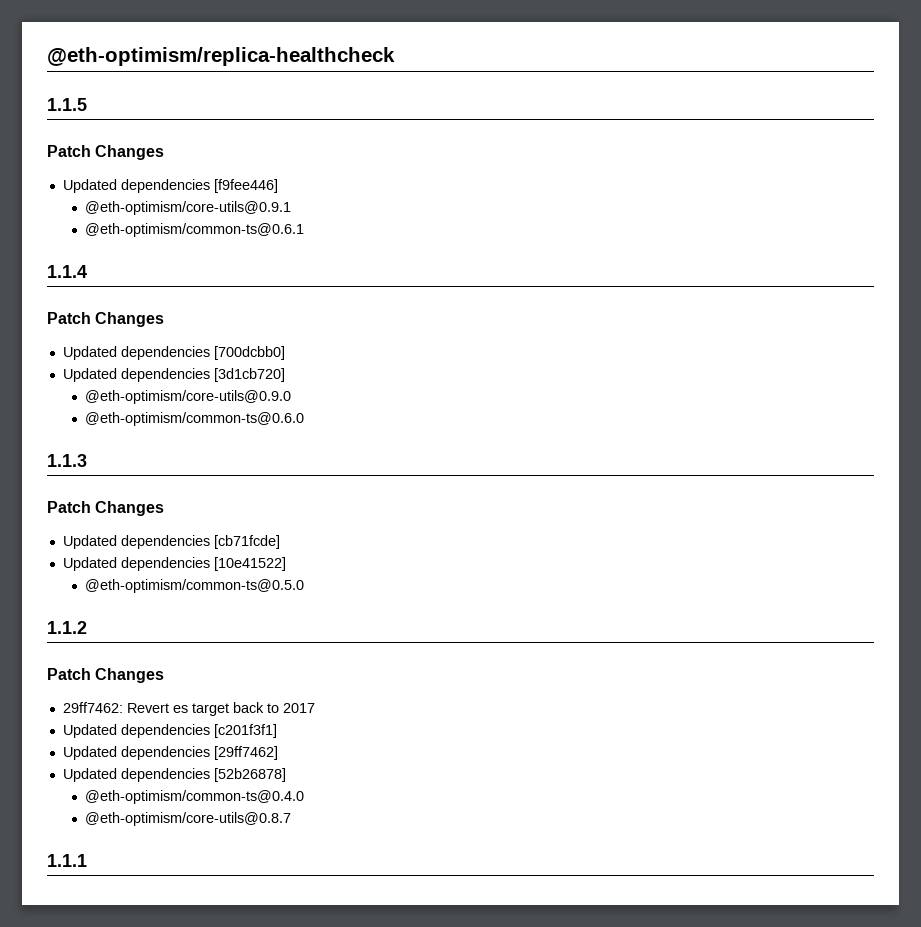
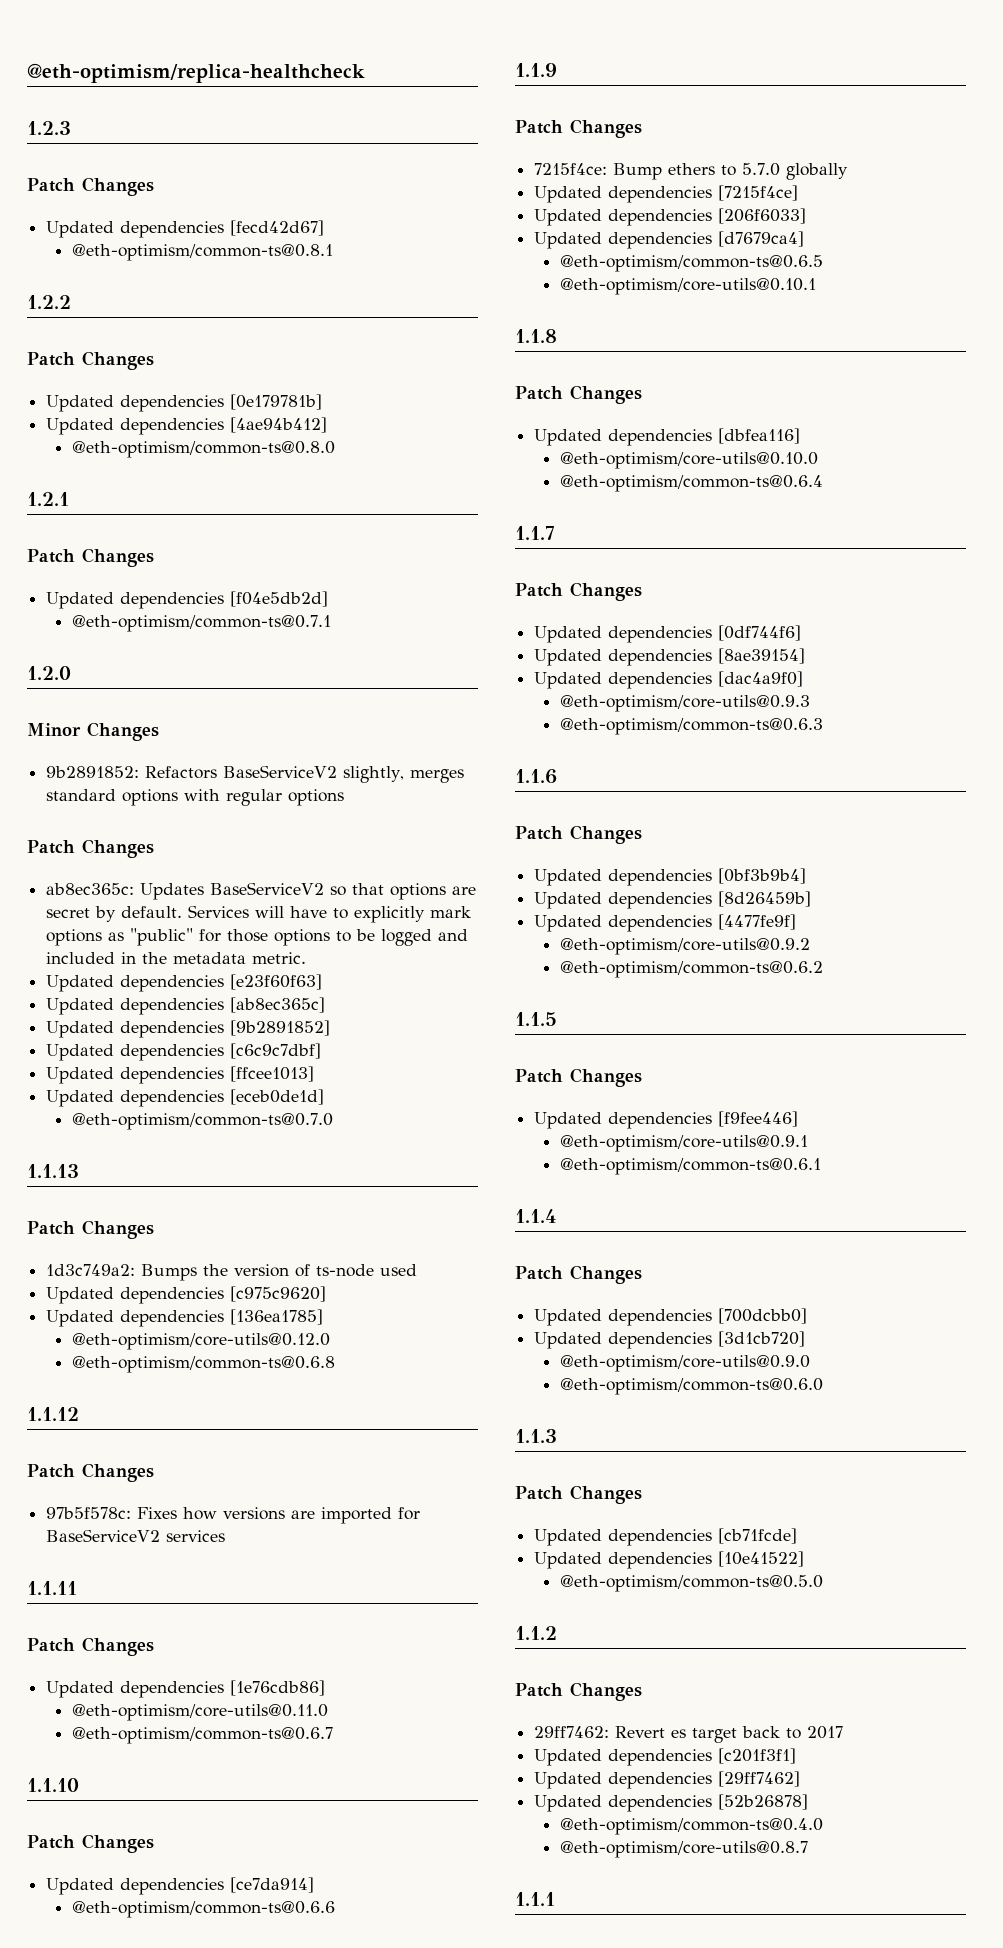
+ 1.2.3
+ Patch Changes
+ Updated dependencies [fecd42d67]
+ @eth-optimism/common-ts@0.8.1
+ 1.2.2
+ Patch Changes
+ Updated dependencies [0e179781b]
+ Updated dependencies [4ae94b412]
+ @eth-optimism/common-ts@0.8.0
+ 1.2.1
+ Patch Changes
+ Updated dependencies [f04e5db2d]
+ @eth-optimism/common-ts@0.7.1
+ 1.2.0
+ Minor Changes
+ 9b2891852: Refactors BaseServiceV2 slightly, merges standard options with regular options
+ Patch Changes
+ ab8ec365c: Updates BaseServiceV2 so that options are secret by default. Services will have to explicitly mark options as "public" for those options to be logged and included in the metadata metric.
+ Updated dependencies [e23f60f63]
+ Updated dependencies [ab8ec365c]
+ Updated dependencies [9b2891852]
+ Updated dependencies [c6c9c7dbf]
+ Updated dependencies [ffcee1013]
+ Updated dependencies [eceb0de1d]
+ @eth-optimism/common-ts@0.7.0
+ 1.1.13
+ Patch Changes
+ 1d3c749a2: Bumps the version of ts-node used
+ Updated dependencies [c975c9620]
+ Updated dependencies [136ea1785]
+ @eth-optimism/core-utils@0.12.0
+ @eth-optimism/common-ts@0.6.8
+ 1.1.12
+ Patch Changes
+ 97b5f578c: Fixes how versions are imported for BaseServiceV2 services
+ 1.1.11
+ Patch Changes
+ Updated dependencies [1e76cdb86]
+ @eth-optimism/core-utils@0.11.0
+ @eth-optimism/common-ts@0.6.7
+ 1.1.10
+ Patch Changes
+ Updated dependencies [ce7da914]
+ @eth-optimism/common-ts@0.6.6
+ 1.1.9
+ Patch Changes
+ 7215f4ce: Bump ethers to 5.7.0 globally
+ Updated dependencies [7215f4ce]
+ Updated dependencies [206f6033]
+ Updated dependencies [d7679ca4]
+ @eth-optimism/common-ts@0.6.5
+ @eth-optimism/core-utils@0.10.1
+ 1.1.8
+ Patch Changes
+ Updated dependencies [dbfea116]
+ @eth-optimism/core-utils@0.10.0
+ @eth-optimism/common-ts@0.6.4
+ 1.1.7
+ Patch Changes
+ Updated dependencies [0df744f6]
+ Updated dependencies [8ae39154]
+ Updated dependencies [dac4a9f0]
+ @eth-optimism/core-utils@0.9.3
+ @eth-optimism/common-ts@0.6.3
+ 1.1.6
+ Patch Changes
+ Updated dependencies [0bf3b9b4]
+ Updated dependencies [8d26459b]
+ Updated dependencies [4477fe9f]
+ @eth-optimism/core-utils@0.9.2
+ @eth-optimism/common-ts@0.6.2

